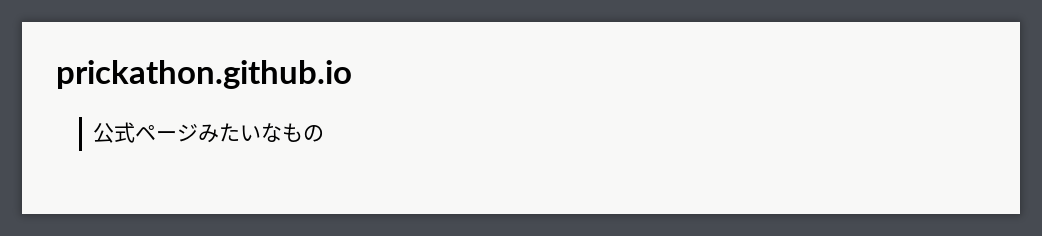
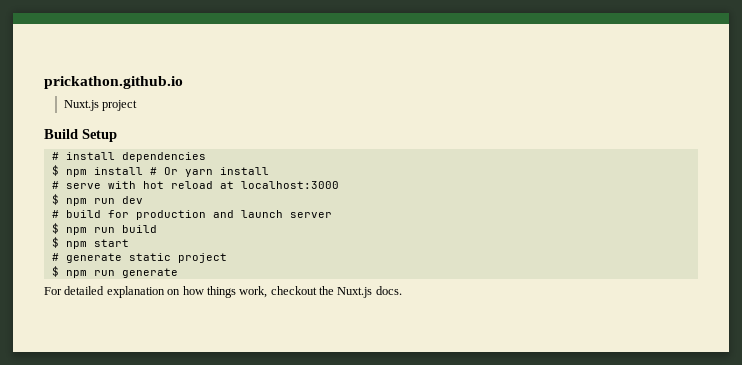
- 公式ページみたいなもの
+ Nuxt.js project
+ Build Setup
+ # install dependencies
+ $ npm install # Or yarn install
+ # serve with hot reload at localhost:3000
+ $ npm run dev
+ # build for production and launch server
+ $ npm run build
+ $ npm start
+ # generate static project
+ $ npm run generate
+ For detailed explanation on how things work, checkout the Nuxt.js docs.

